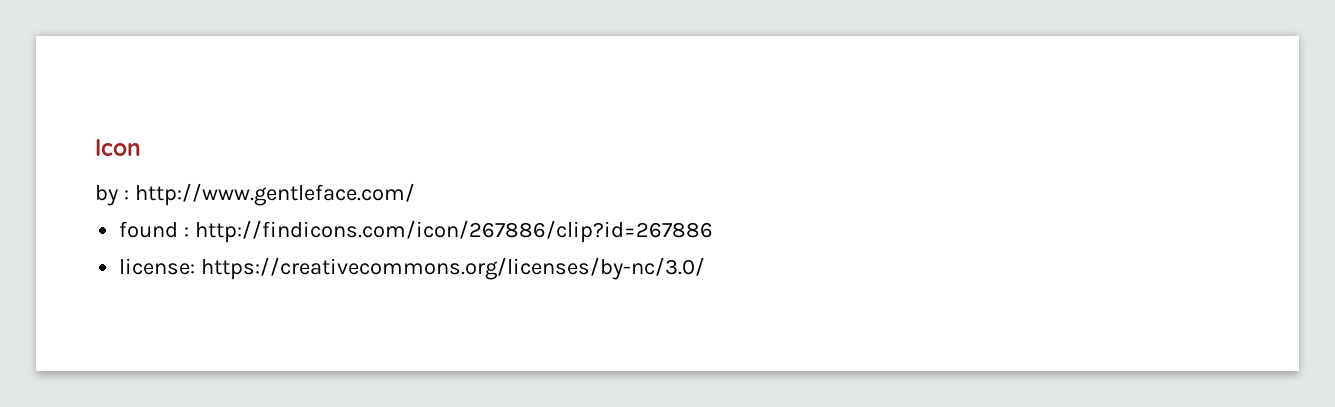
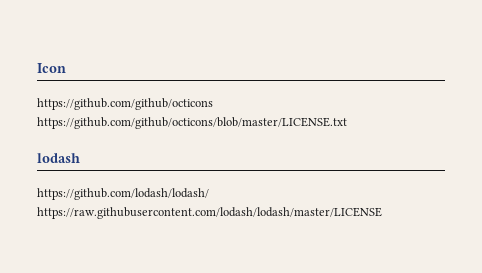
- by : http://www.gentleface.com/
- found : http://findicons.com/icon/267886/clip?id=267886
- license: https://creativecommons.org/licenses/by-nc/3.0/
+ https://github.com/github/octicons https://github.com/github/octicons/blob/master/LICENSE.txt
+ lodash
+ https://github.com/lodash/lodash/ https://raw.githubusercontent.com/lodash/lodash/master/LICENSE

